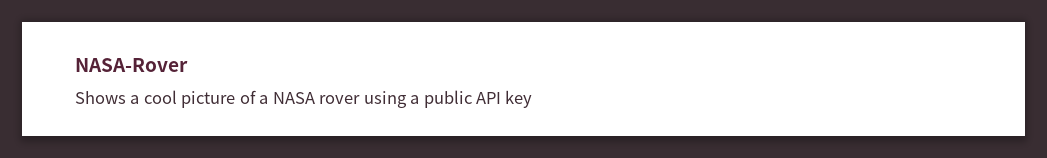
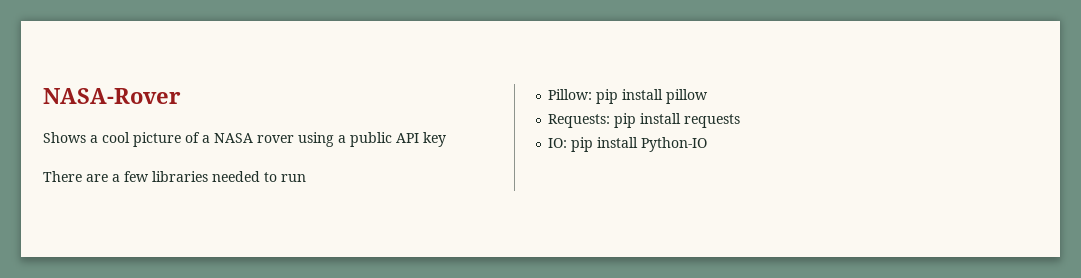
+ There are a few libraries needed to run
+ Pillow: pip install pillow
+ Requests: pip install requests
+ IO: pip install Python-IO

